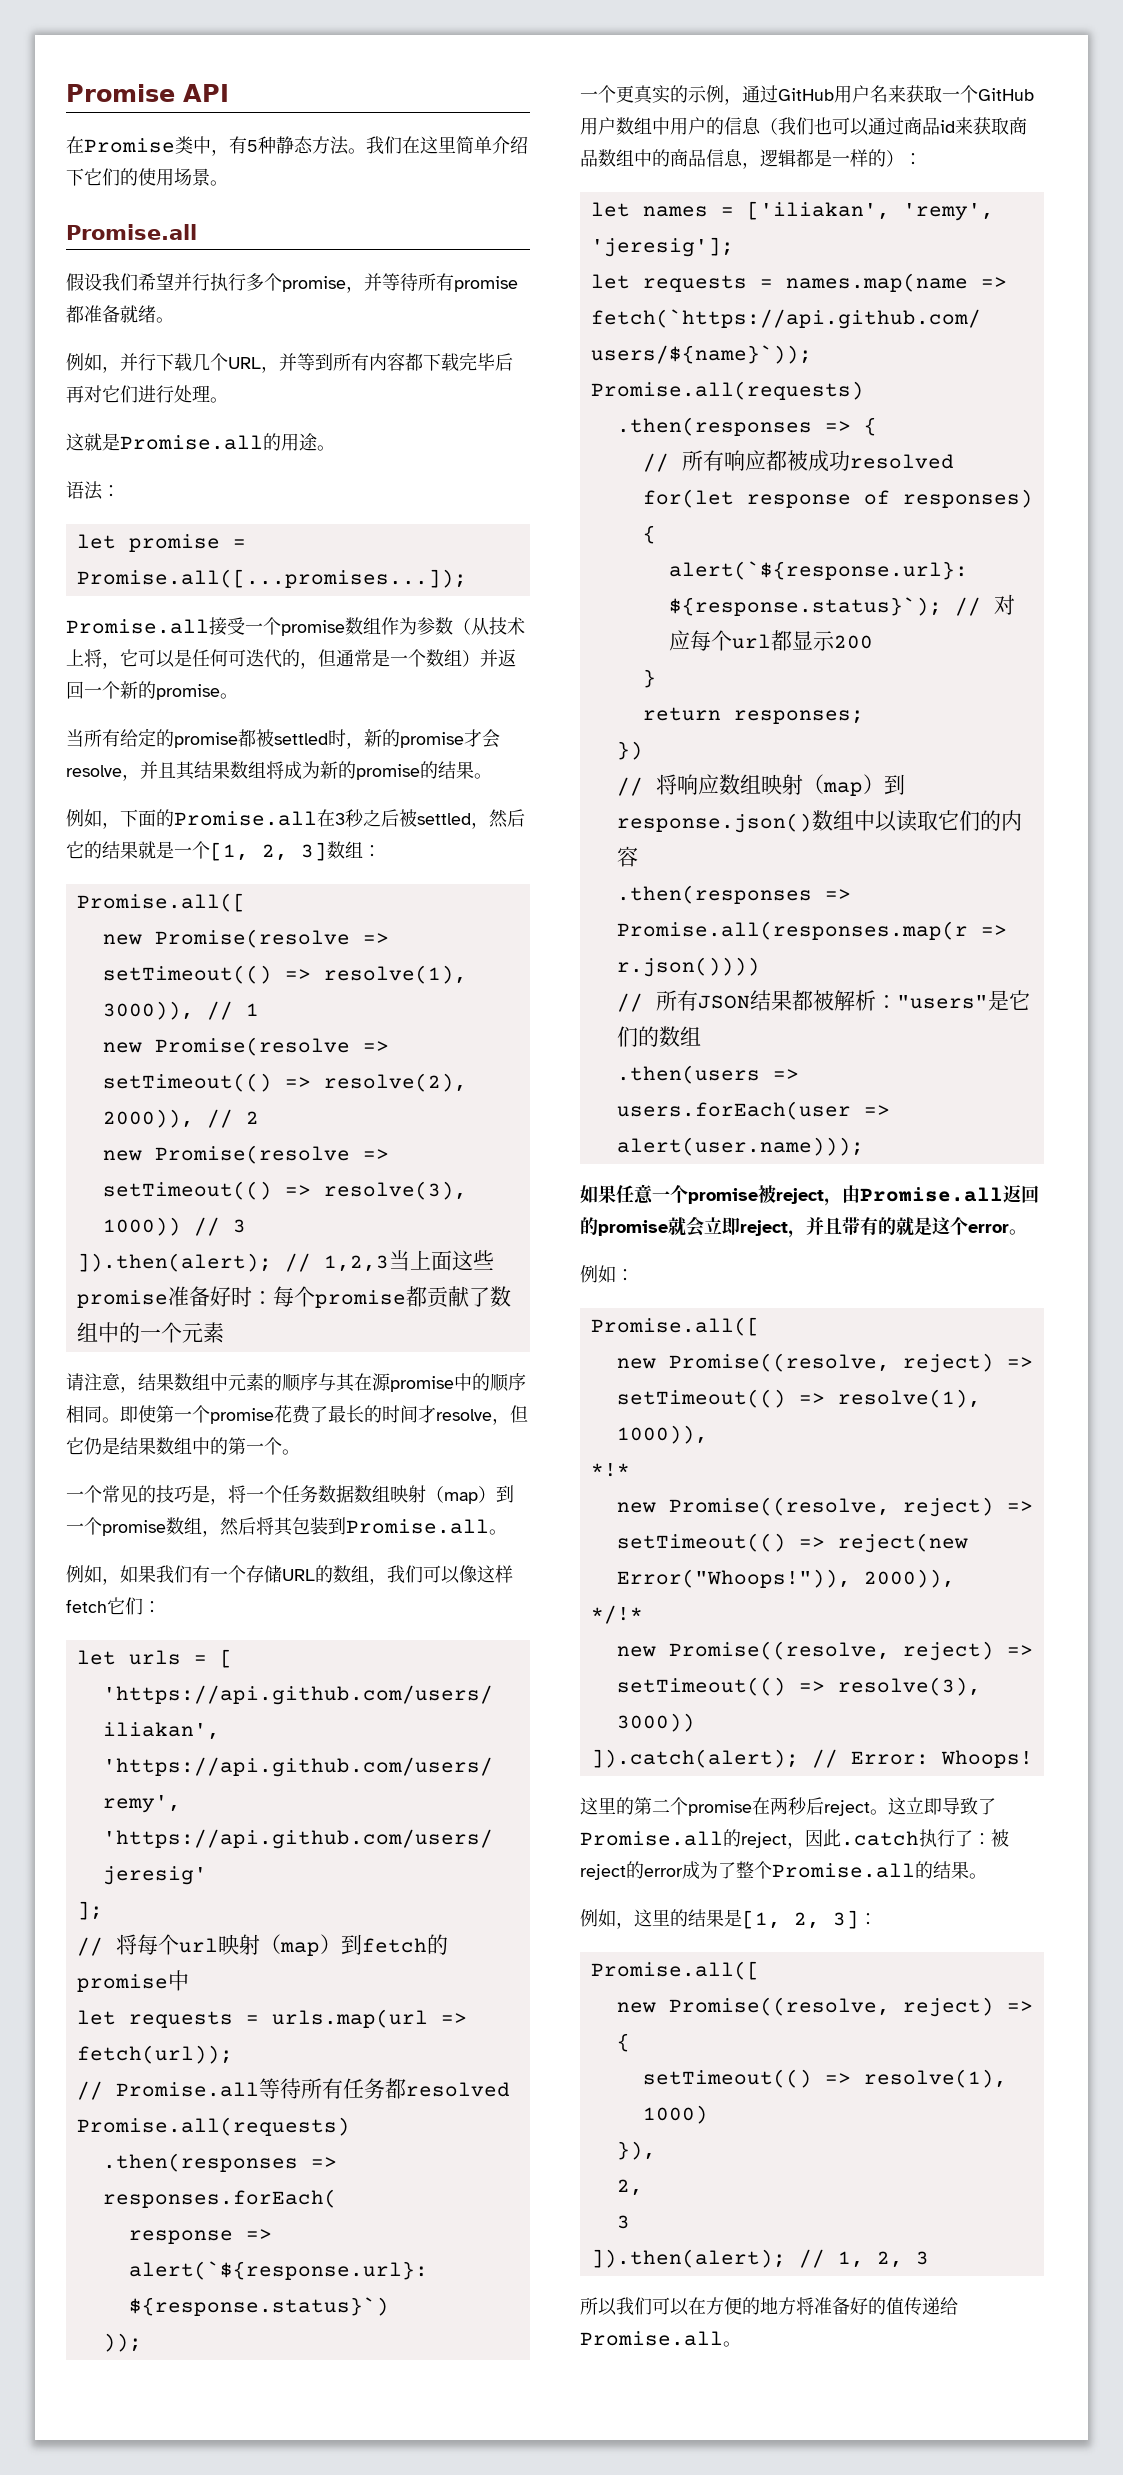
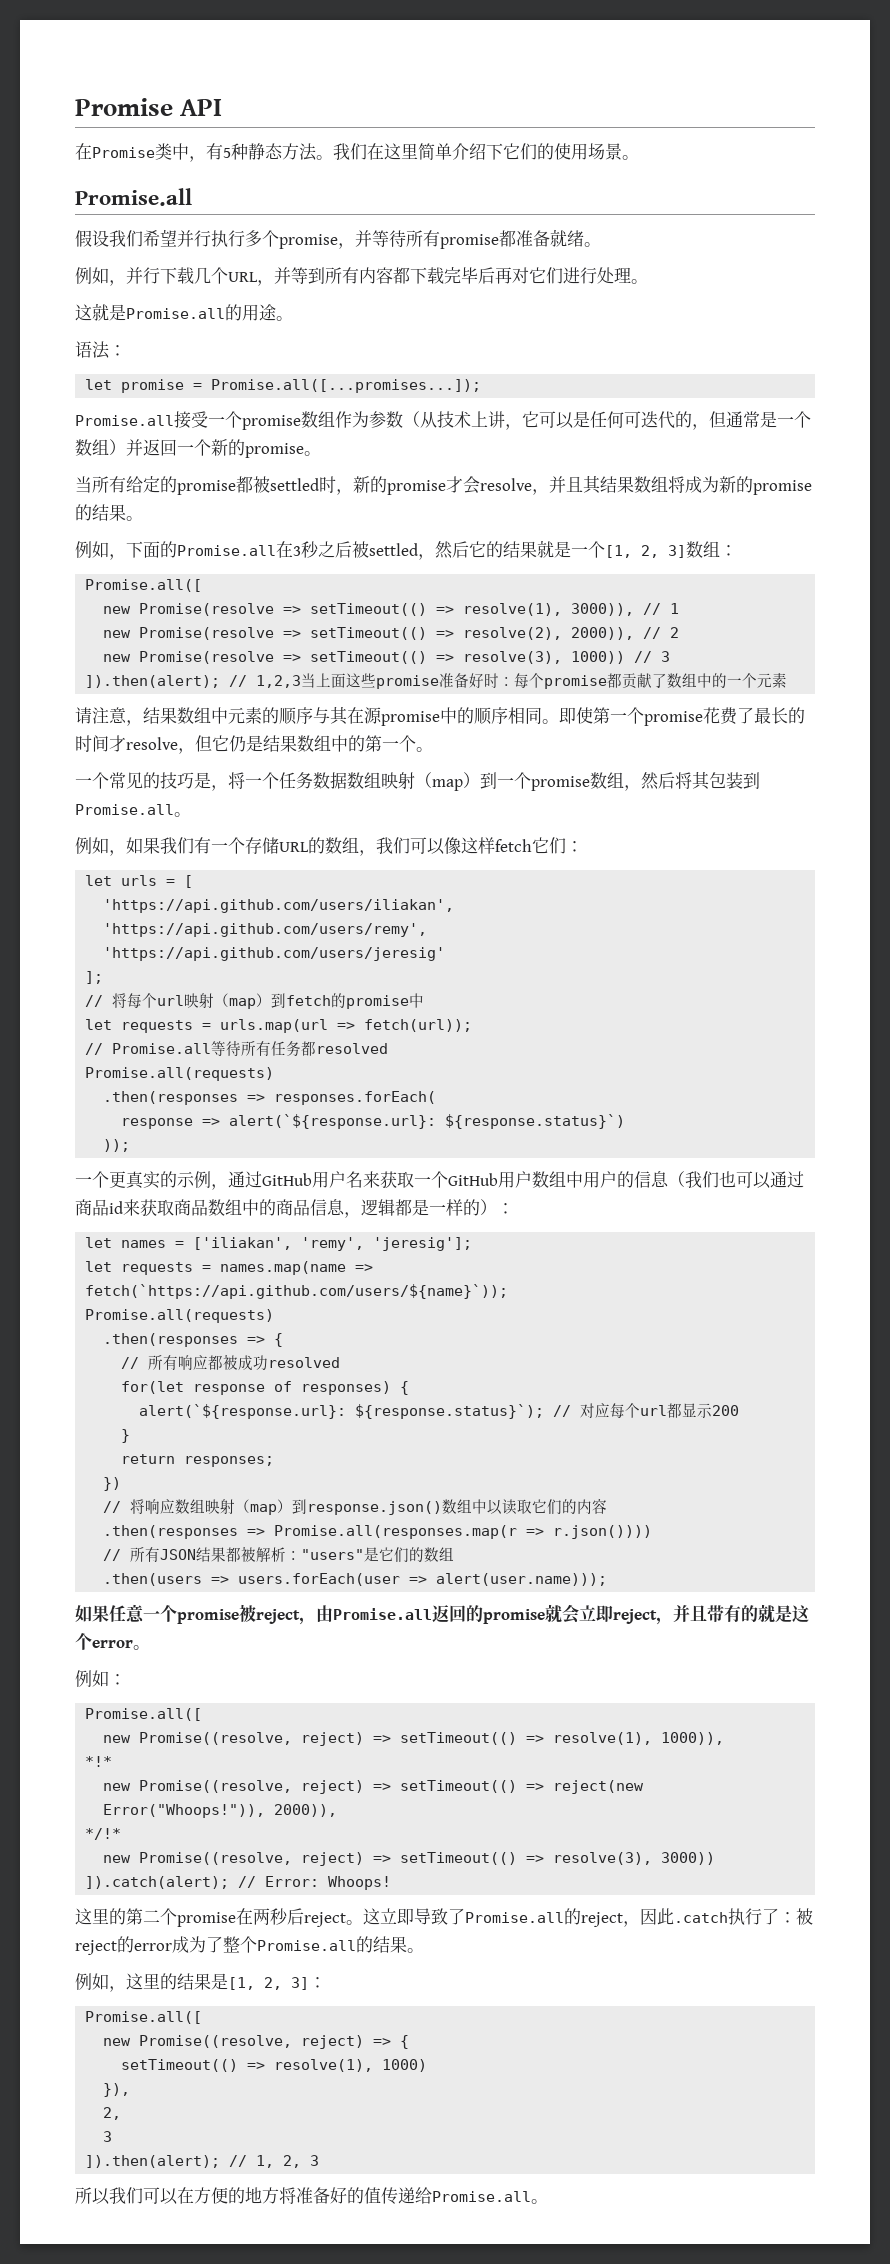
- Promise.all接受一个promise数组作为参数（从技术上将，它可以是任何可迭代的，但通常是一个数组）并返回一个新的promise。
+ Promise.all接受一个promise数组作为参数（从技术上讲，它可以是任何可迭代的，但通常是一个数组）并返回一个新的promise。

